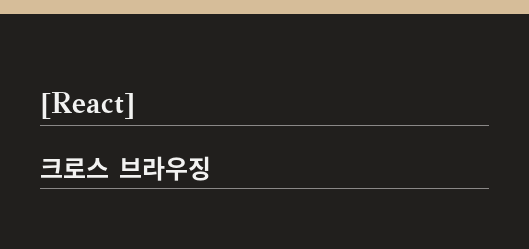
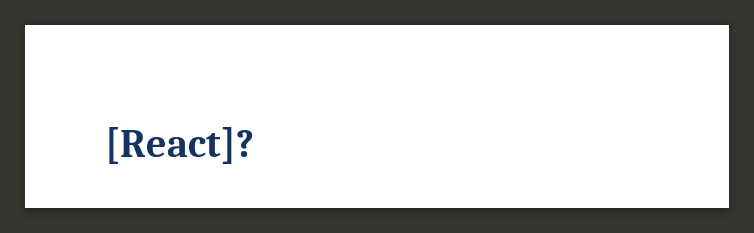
- [React]
- 크로스 브라우징
+ [React]?

